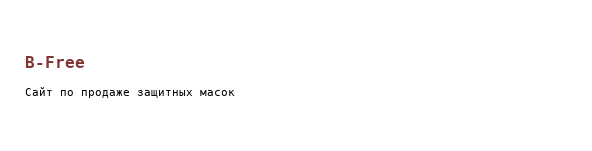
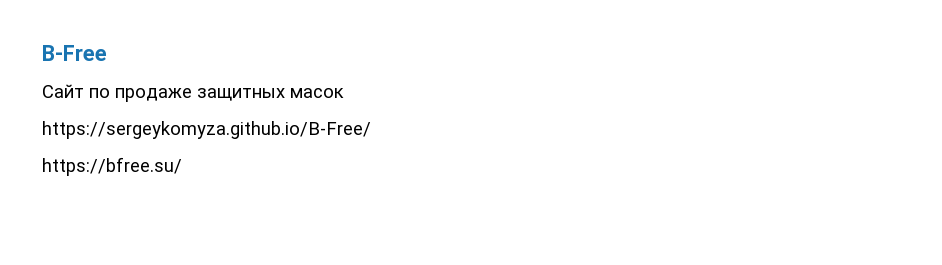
+ https://sergeykomyza.github.io/B-Free/
+ https://bfree.su/

